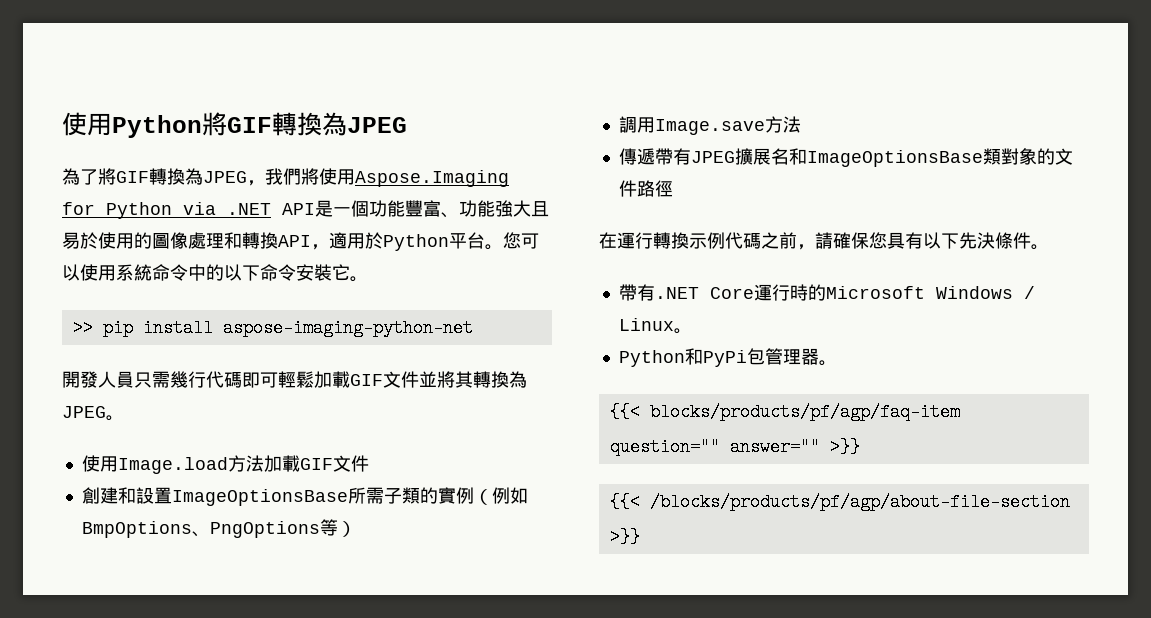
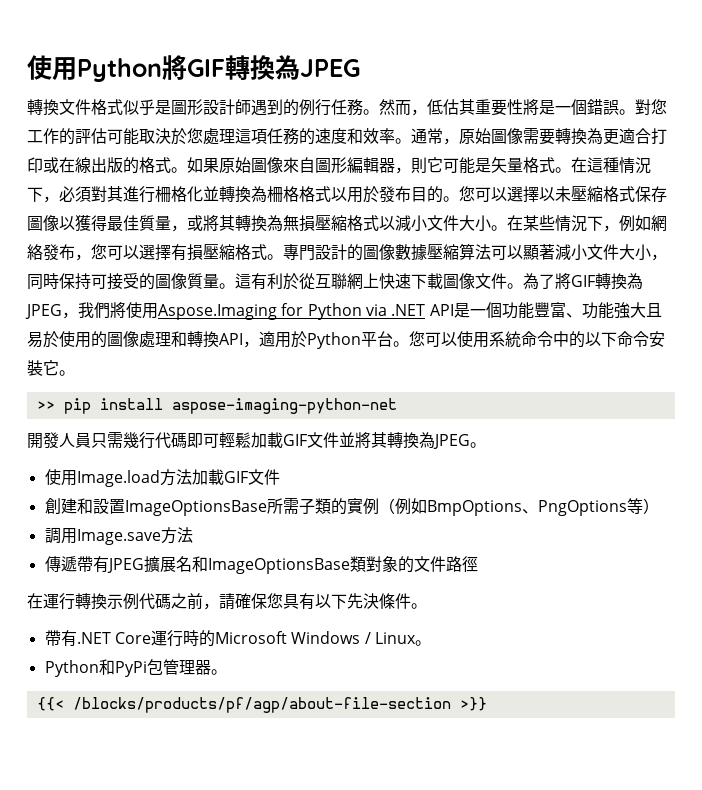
+ 轉換文件格式似乎是圖形設計師遇到的例行任務。然而，低估其重要性將是一個錯誤。對您工作的評估可能取決於您處理這項任務的速度和效率。通常，原始圖像需要轉換為更適合打印或在線出版的格式。如果原始圖像來自圖形編輯器，則它可能是矢量格式。在這種情況下，必須對其進行柵格化並轉換為柵格格式以用於發布目的。您可以選擇以未壓縮格式保存圖像以獲得最佳質量，或將其轉換為無損壓縮格式以減小文件大小。在某些情況下，例如網絡發布，您可以選擇有損壓縮格式。專門設計的圖像數據壓縮算法可以顯著減小文件大小，同時保持可接受的圖像質量。這有利於從互聯網上快速下載圖像文件。
- {{< blocks/products/pf/agp/faq-item question="" answer="" >}}

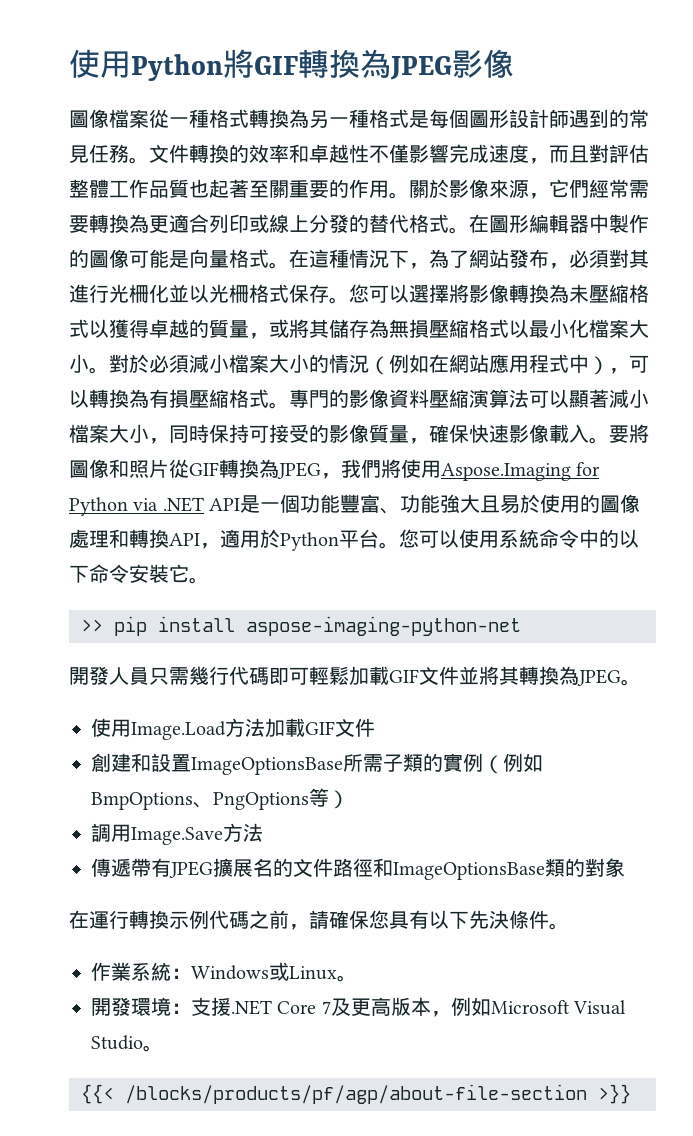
- 使用Python將GIF轉換為JPEG
- 轉換文件格式似乎是圖形設計師遇到的例行任務。然而，低估其重要性將是一個錯誤。對您工作的評估可能取決於您處理這項任務的速度和效率。通常，原始圖像需要轉換為更適合打印或在線出版的格式。如果原始圖像來自圖形編輯器，則它可能是矢量格式。
+ 使用Python將GIF轉換為JPEG影像
+ 圖像檔案從一種格式轉換為另一種格式是每個圖形設計師遇到的常見任務。文件轉換的效率和卓越性不僅影響完成速度，而且對評估整體工作品質也起著至關重要的作用。關於影像來源，它們經常需要轉換為更適合列印或線上分發的替代格式。在圖形編輯器中製作的圖像可能是向量格式。
- 在這種情況下，必須對其進行柵格化並轉換為柵格格式以用於發布目的。您可以選擇以未壓縮格式保存圖像以獲得最佳質量，或將其轉換為無損壓縮格式以減小文件大小。在某些情況下，例如網絡發布，您可以選擇有損壓縮格式。
+ 在這種情況下，為了網站發布，必須對其進行光柵化並以光柵格式保存。您可以選擇將影像轉換為未壓縮格式以獲得卓越的質量，或將其儲存為無損壓縮格式以最小化檔案大小。對於必須減小檔案大小的情況（例如在網站應用程式中），可以轉換為有損壓縮格式。
- 專門設計的圖像數據壓縮算法可以顯著減小文件大小，同時保持可接受的圖像質量。這有利於從互聯網上快速下載圖像文件。為了將GIF轉換為JPEG，我們將使用Aspose.Imaging for Python via .NET API是一個功能豐富、功能強大且易於使用的圖像處理和轉換API，適用於Python平台。
+ 專門的影像資料壓縮演算法可以顯著減小檔案大小，同時保持可接受的影像質量，確保快速影像載入。要將圖像和照片從GIF轉換為JPEG，我們將使用Aspose.Imaging for Python via .NET API是一個功能豐富、功能強大且易於使用的圖像處理和轉換API，適用於Python平台。
- 使用Image.load方法加載GIF文件
+ 使用Image.Load方法加載GIF文件
- 調用Image.save方法
+ 調用Image.Save方法
- 傳遞帶有JPEG擴展名和ImageOptionsBase類對象的文件路徑
+ 傳遞帶有JPEG擴展名的文件路徑和ImageOptionsBase類的對象
- 帶有.NET Core運行時的Microsoft Windows / Linux。
- Python和PyPi包管理器。
+ 作業系統：Windows或Linux。
+ 開發環境：支援.NET Core 7及更高版本，例如Microsoft Visual Studio。

